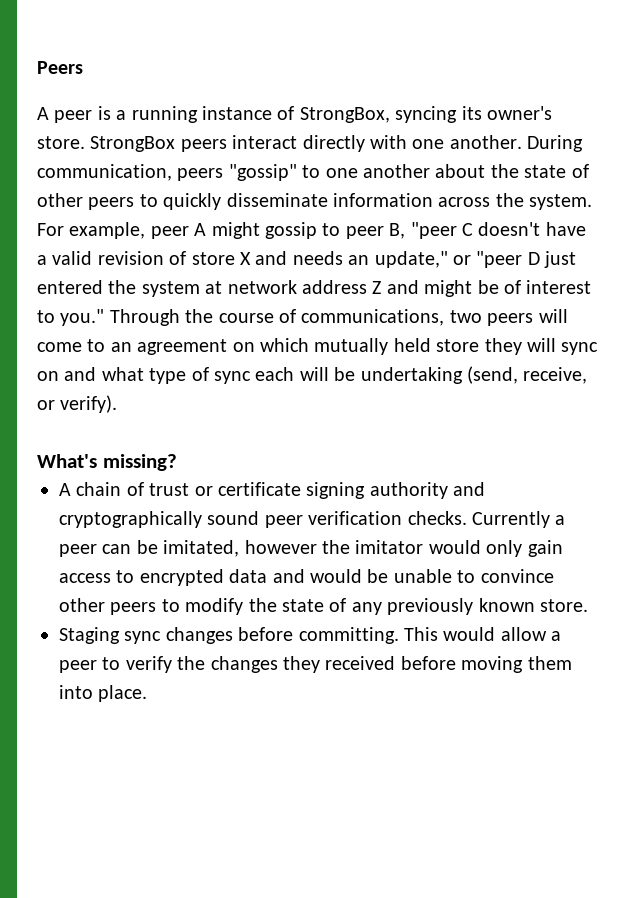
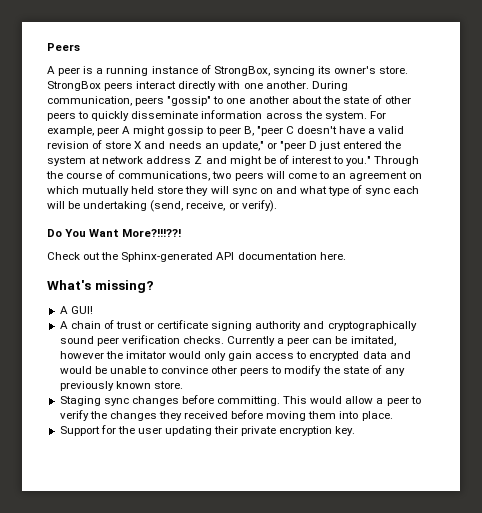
+ Do You Want More?!!!??!
+ Check out the Sphinx-generated API documentation here.
+ A GUI!
+ Support for the user updating their private encryption key.

